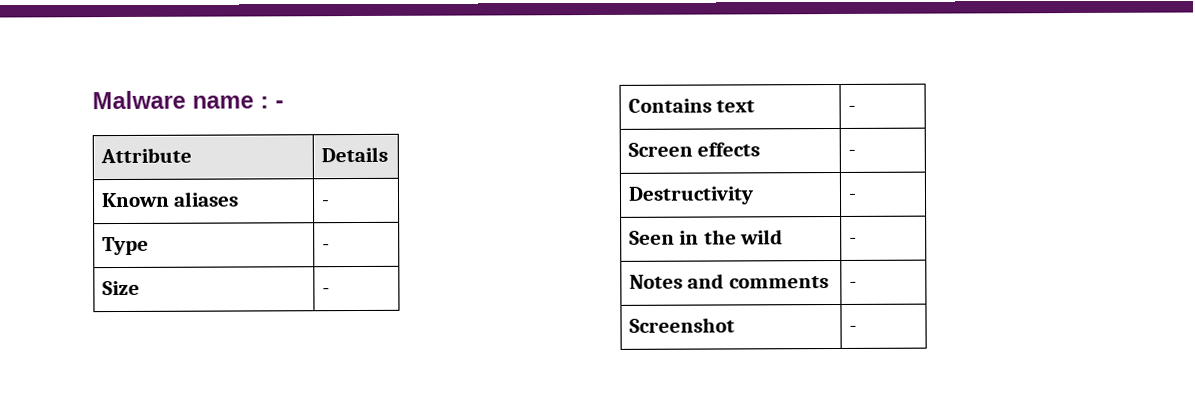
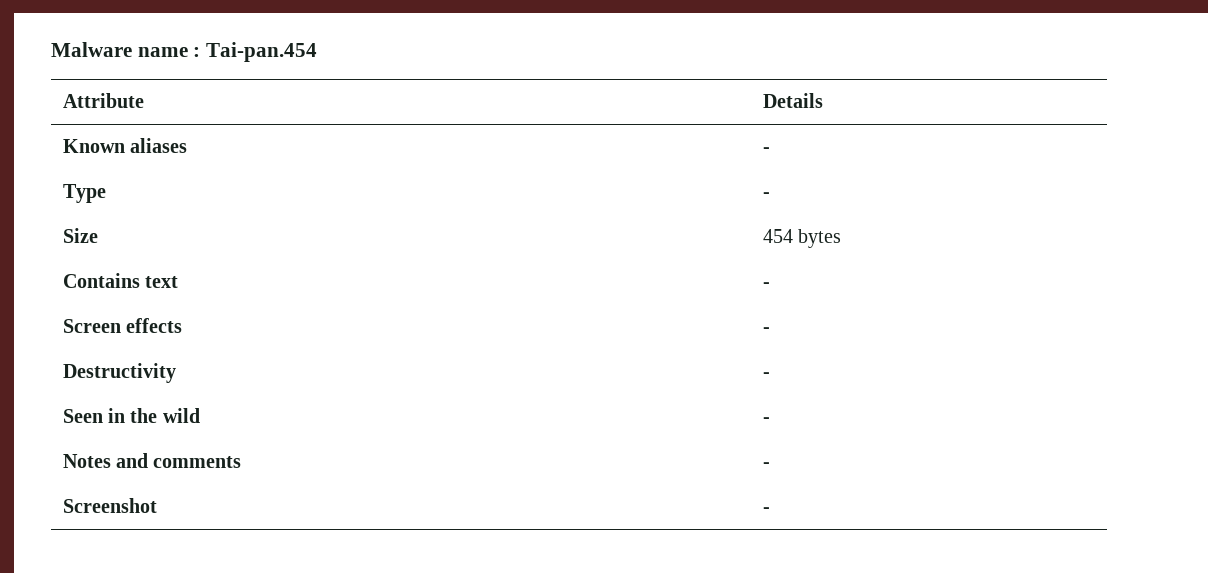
- Malware name : -
+ Malware name : Tai-pan.454
- Size | -
+ Size | 454 bytes

